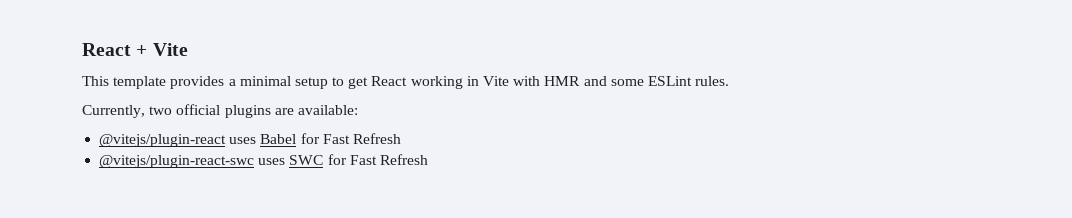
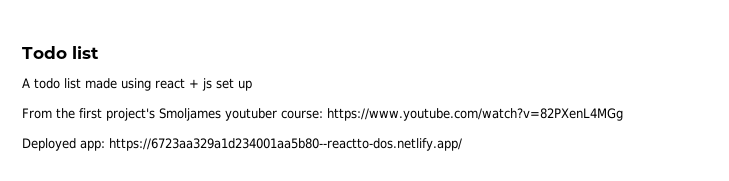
- React + Vite
- This template provides a minimal setup to get React working in Vite with HMR and some ESLint rules.
- Currently, two official plugins are available:
- @vitejs/plugin-react uses Babel for Fast Refresh
- @vitejs/plugin-react-swc uses SWC for Fast Refresh
+ Todo list
+ A todo list made using react + js set up
+ From the first project's Smoljames youtuber course: https://www.youtube.com/watch?v=82PXenL4MGg
+ Deployed app: https://6723aa329a1d234001aa5b80--reactto-dos.netlify.app/

